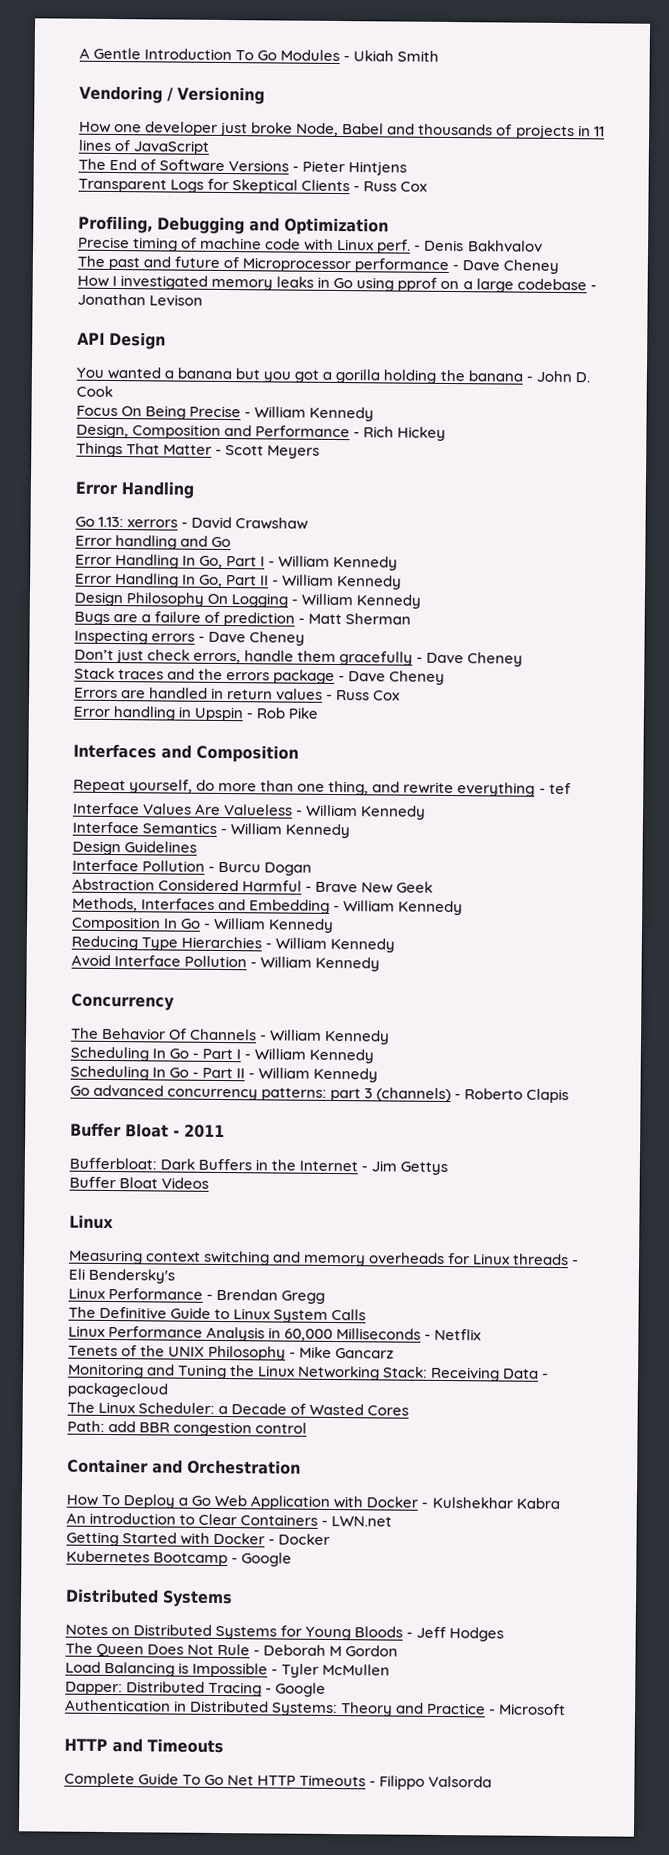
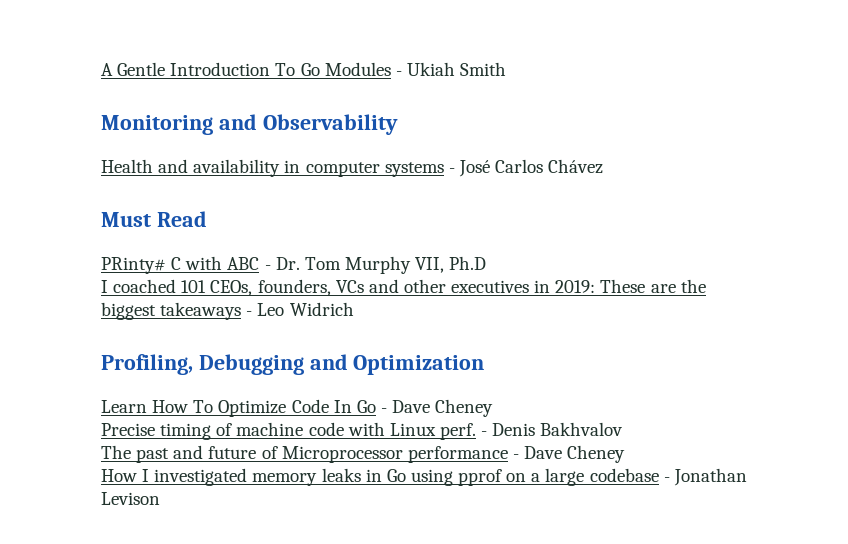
- Vendoring / Versioning
- How one developer just broke Node, Babel and thousands of projects in 11 lines of JavaScript
- The End of Software Versions - Pieter Hintjens
- Transparent Logs for Skeptical Clients - Russ Cox
+ Monitoring and Observability
+ Health and availability in computer systems - José Carlos Chávez
+ Must Read
+ PRinty# C with ABC - Dr. Tom Murphy VII, Ph.D
+ I coached 101 CEOs, founders, VCs and other executives in 2019: These are the biggest takeaways - Leo Widrich
  Profiling, Debugging and Optimization
+ Learn How To Optimize Code In Go - Dave Cheney
- API Design
- You wanted a banana but you got a gorilla holding the banana - John D. Cook
- Focus On Being Precise - William Kennedy
- Design, Composition and Performance - Rich Hickey
- Things That Matter - Scott Meyers
- Error Handling
- Go 1.13: xerrors - David Crawshaw
- Error handling and Go
- Error Handling In Go, Part I - William Kennedy
- Error Handling In Go, Part II - William Kennedy
- Design Philosophy On Logging - William Kennedy
- Bugs are a failure of prediction - Matt Sherman
- Inspecting errors - Dave Cheney
- Don’t just check errors, handle them gracefully - Dave Cheney
- Stack traces and the errors package - Dave Cheney
- Errors are handled in return values - Russ Cox
- Error handling in Upspin - Rob Pike
- Interfaces and Composition
- Repeat yourself, do more than one thing, and rewrite everything - tef
- Interface Values Are Valueless - William Kennedy
- Interface Semantics - William Kennedy
- Design Guidelines
- Interface Pollution - Burcu Dogan
- Abstraction Considered Harmful - Brave New Geek
- Methods, Interfaces and Embedding - William Kennedy
- Composition In Go - William Kennedy
- Reducing Type Hierarchies - William Kennedy
- Avoid Interface Pollution - William Kennedy
- Concurrency
- The Behavior Of Channels - William Kennedy
- Scheduling In Go - Part I - William Kennedy
- Scheduling In Go - Part II - William Kennedy
- Go advanced concurrency patterns: part 3 (channels) - Roberto Clapis
- Buffer Bloat - 2011
- Bufferbloat: Dark Buffers in the Internet - Jim Gettys
- Buffer Bloat Videos
- Linux
- Measuring context switching and memory overheads for Linux threads - Eli Bendersky's
- Linux Performance - Brendan Gregg
- The Definitive Guide to Linux System Calls
- Linux Performance Analysis in 60,000 Milliseconds - Netflix
- Tenets of the UNIX Philosophy - Mike Gancarz
- Monitoring and Tuning the Linux Networking Stack: Receiving Data - packagecloud
- The Linux Scheduler: a Decade of Wasted Cores
- Path: add BBR congestion control
- Container and Orchestration
- How To Deploy a Go Web Application with Docker - Kulshekhar Kabra
- An introduction to Clear Containers - LWN.net
- Getting Started with Docker - Docker
- Kubernetes Bootcamp - Google
- Distributed Systems
- Notes on Distributed Systems for Young Bloods - Jeff Hodges
- The Queen Does Not Rule - Deborah M Gordon
- Load Balancing is Impossible - Tyler McMullen
- Dapper: Distributed Tracing - Google
- Authentication in Distributed Systems: Theory and Practice - Microsoft
- HTTP and Timeouts
- Complete Guide To Go Net HTTP Timeouts - Filippo Valsorda

